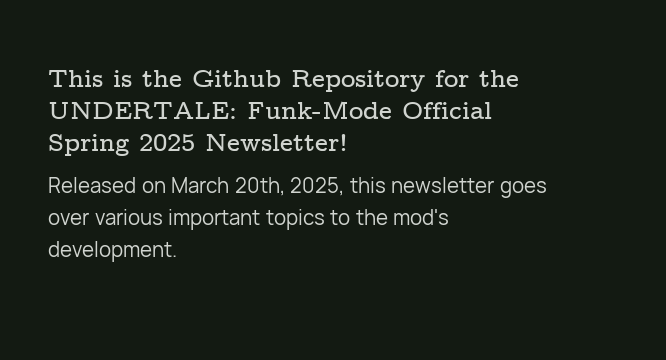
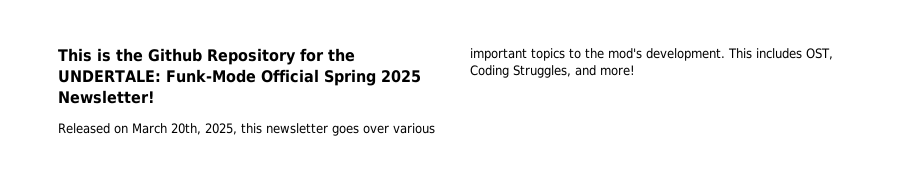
+ This includes OST, Coding Struggles, and more!

